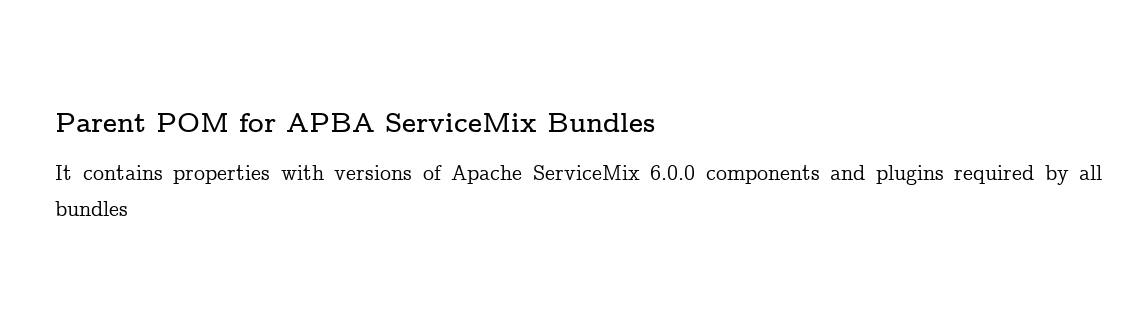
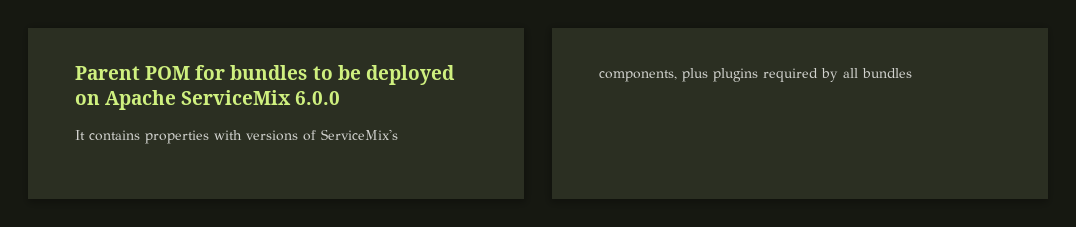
- Parent POM for APBA ServiceMix Bundles
+ Parent POM for bundles to be deployed on Apache ServiceMix 6.0.0
- It contains properties with versions of Apache ServiceMix 6.0.0 components and plugins required by all bundles
+ It contains properties with versions of ServiceMix's components, plus plugins required by all bundles

